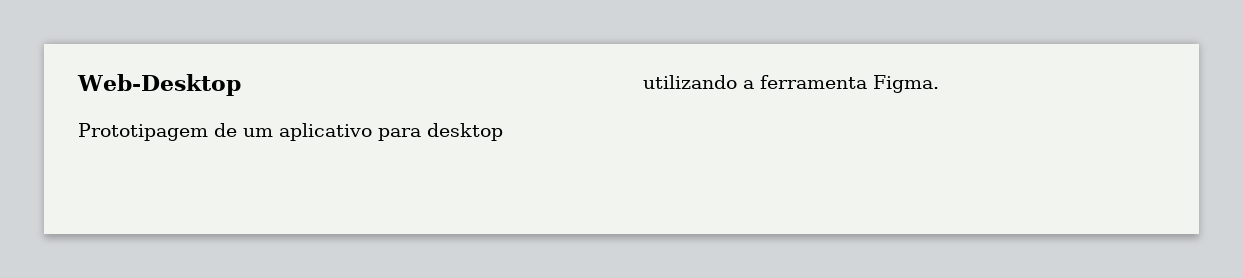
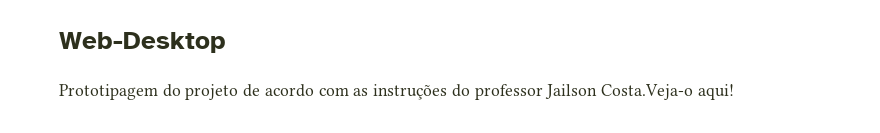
- Prototipagem de um aplicativo para desktop utilizando a ferramenta Figma.
+ Prototipagem do projeto de acordo com as instruções do professor Jailson Costa.Veja-o aqui!

